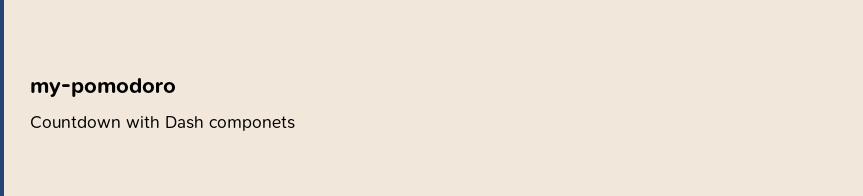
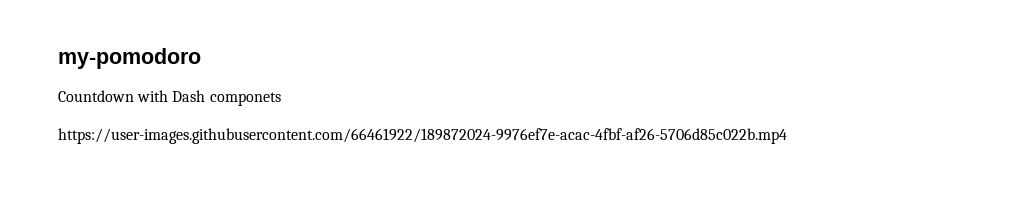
+ https://user-images.githubusercontent.com/66461922/189872024-9976ef7e-acac-4fbf-af26-5706d85c022b.mp4

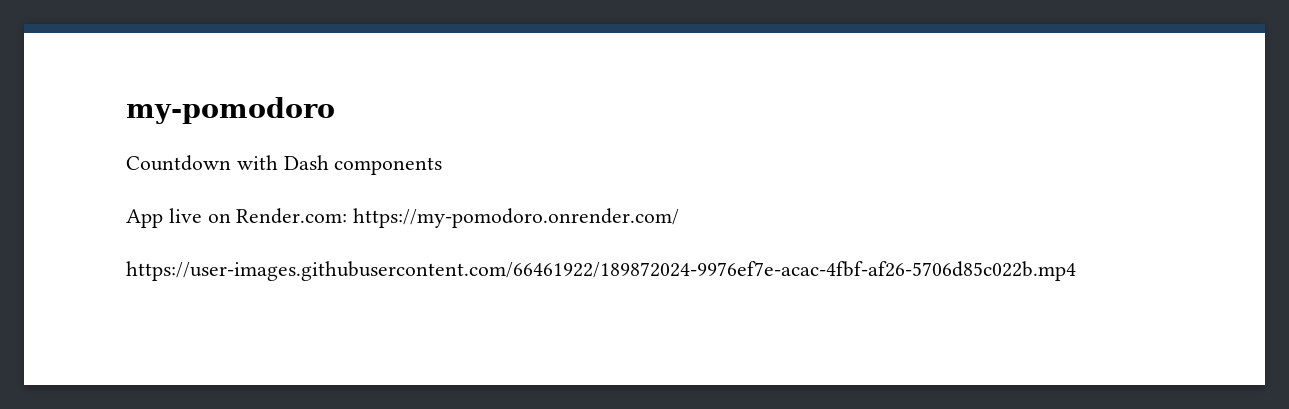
- Countdown with Dash componets
+ Countdown with Dash components
+ App live on Render.com: https://my-pomodoro.onrender.com/

